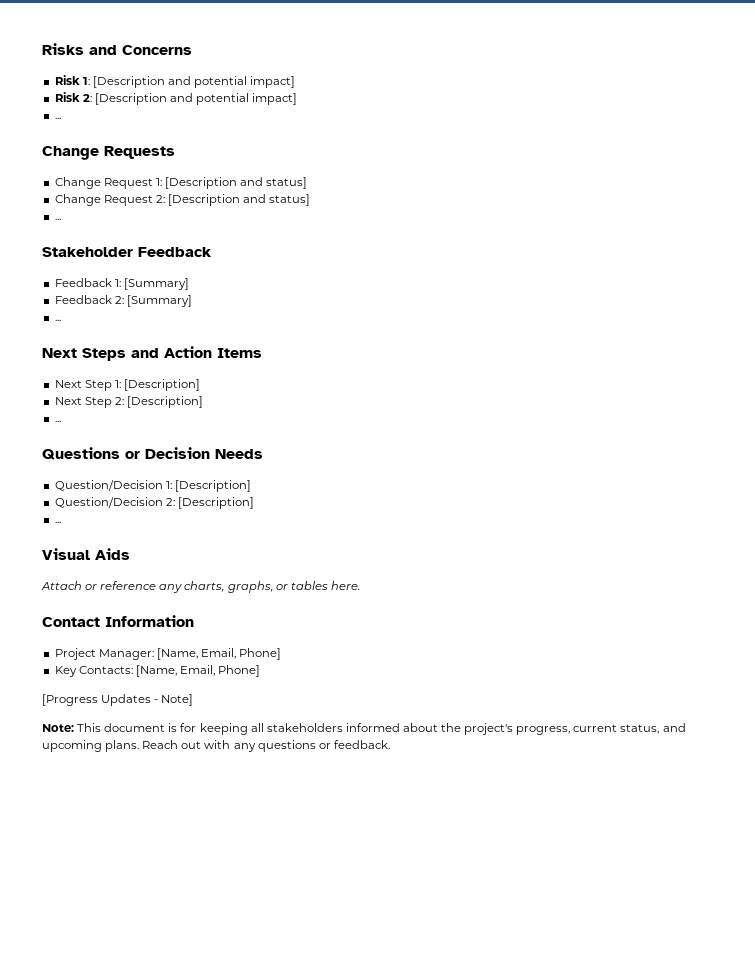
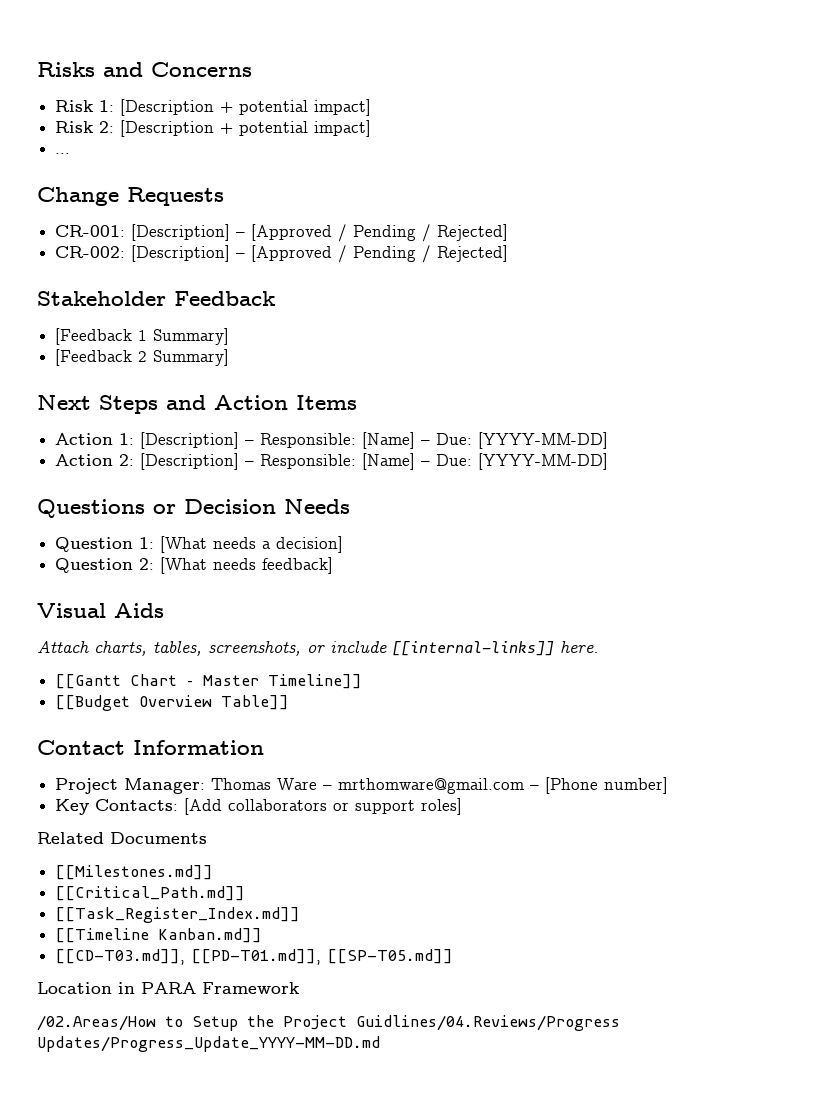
- Risk 1: [Description and potential impact]
+ Risk 1: [Description + potential impact]
- Risk 2: [Description and potential impact]
+ Risk 2: [Description + potential impact]
- Change Request 1: [Description and status]
- Change Request 2: [Description and status]
- ...
+ CR-001: [Description] – [Approved / Pending / Rejected]
+ CR-002: [Description] – [Approved / Pending / Rejected]
  Stakeholder Feedback
- Feedback 1: [Summary]
- Feedback 2: [Summary]
- ...
+ [Feedback 1 Summary]
+ [Feedback 2 Summary]
- Next Step 1: [Description]
- Next Step 2: [Description]
- ...
+ Action 1: [Description] – Responsible: [Name] – Due: [YYYY-MM-DD]
+ Action 2: [Description] – Responsible: [Name] – Due: [YYYY-MM-DD]
  Questions or Decision Needs
- Question/Decision 1: [Description]
- Question/Decision 2: [Description]
- ...
+ Question 1: [What needs a decision]
+ Question 2: [What needs feedback]
  Visual Aids
- Attach or reference any charts, graphs, or tables here.
+ Attach charts, tables, screenshots, or include [[internal-links]] here.
+ [[Gantt Chart – Master Timeline]]
+ [[Budget Overview Table]]
  Contact Information
- Project Manager: [Name, Email, Phone]
- Key Contacts: [Name, Email, Phone]
- [Progress Updates - Note]
- Note: This document is for keeping all stakeholders informed about the project's progress, current status, and upcoming plans. Reach out with any questions or feedback.
+ Project Manager: Thomas Ware – mrthomware@gmail.com – [Phone number]
+ Key Contacts: [Add collaborators or support roles]
+ Related Documents
+ [[Milestones.md]]
+ [[Critical_Path.md]]
+ [[Task_Register_Index.md]]
+ [[Timeline Kanban.md]]
+ [[CD-T03.md]], [[PD-T01.md]], [[SP-T05.md]]
+ Location in PARA Framework
+ /02.Areas/How to Setup the Project Guidlines/04.Reviews/Progress Updates/Progress_Update_YYYY-MM-DD.md

